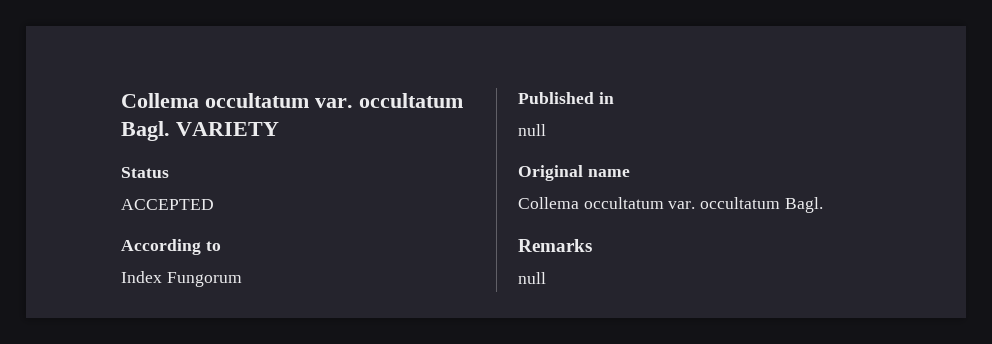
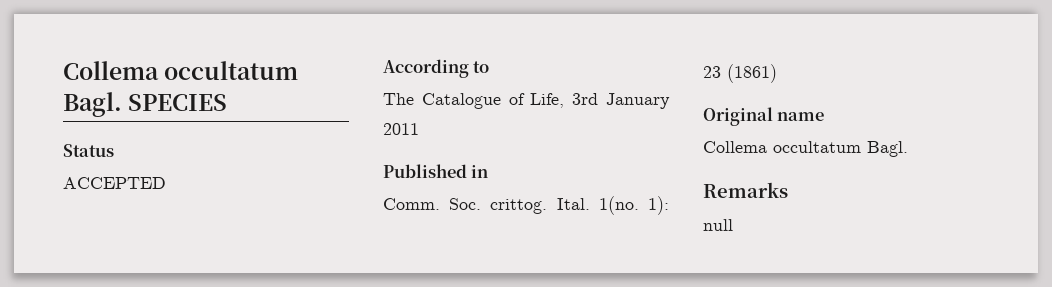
- Collema occultatum var. occultatum Bagl. VARIETY
+ Collema occultatum Bagl. SPECIES
- Index Fungorum
+ The Catalogue of Life, 3rd January 2011
  Published in
- null
+ Comm. Soc. crittog. Ital. 1(no. 1): 23 (1861)
  Original name
- Collema occultatum var. occultatum Bagl.
+ Collema occultatum Bagl.

